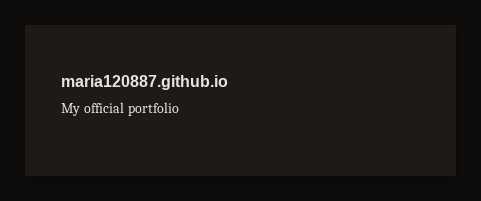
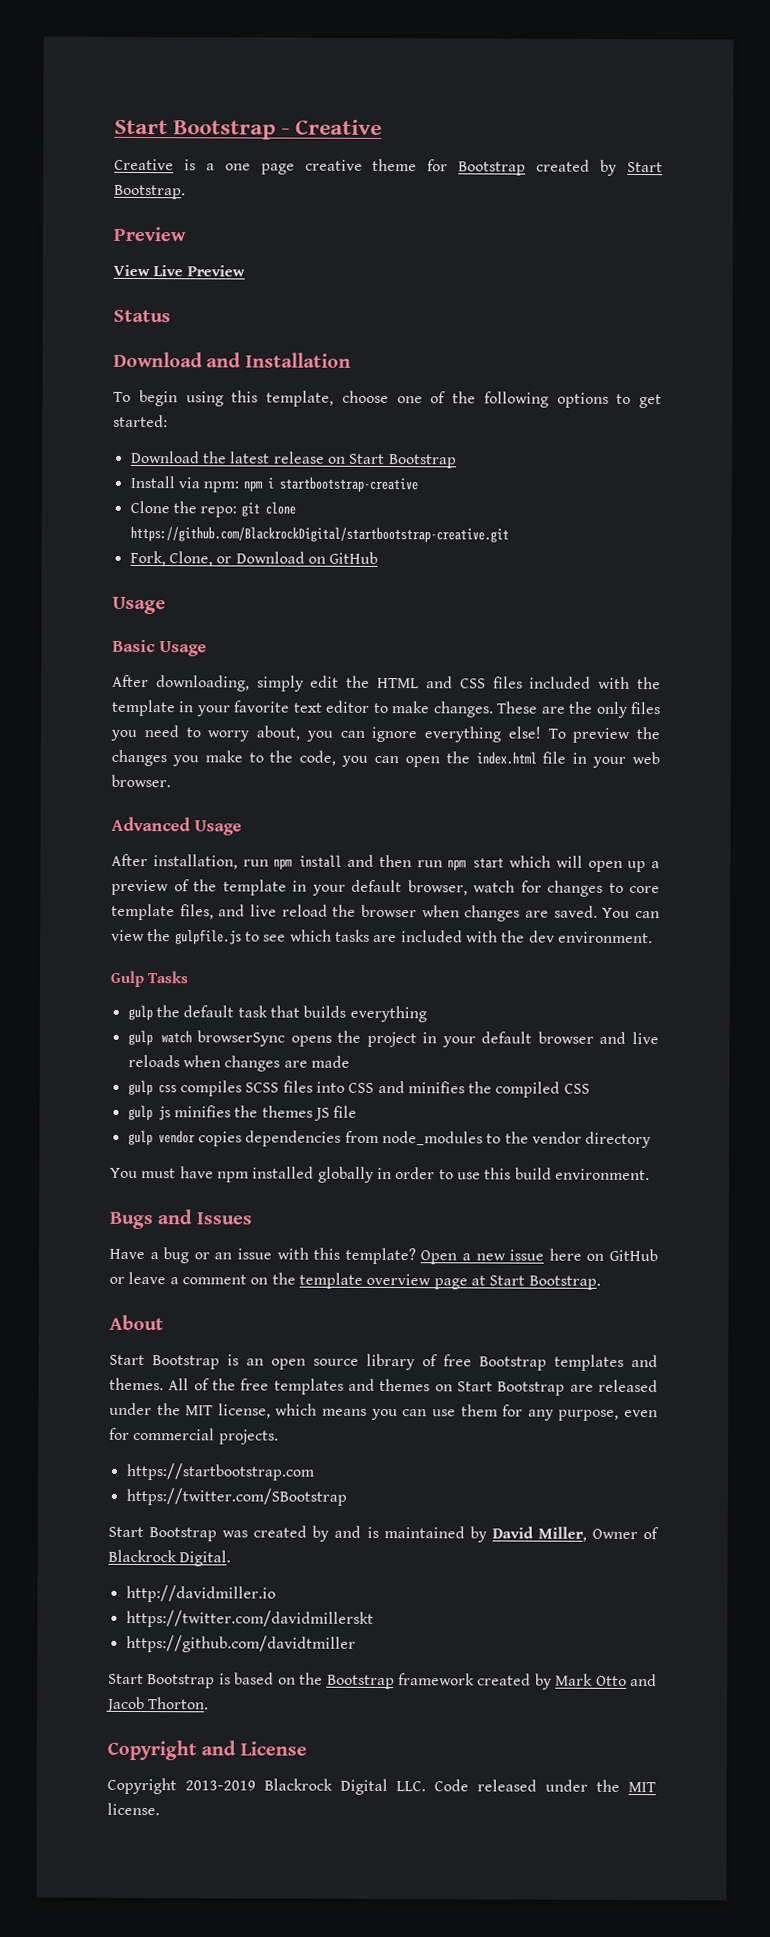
- maria120887.github.io
- My official portfolio
+ Start Bootstrap - Creative
+ Creative is a one page creative theme for Bootstrap created by Start Bootstrap.
+ Preview
+ View Live Preview
+ Status
+ Download and Installation
+ To begin using this template, choose one of the following options to get started:
+ Download the latest release on Start Bootstrap
+ Install via npm: npm i startbootstrap-creative
+ Clone the repo: git clone https://github.com/BlackrockDigital/startbootstrap-creative.git
+ Fork, Clone, or Download on GitHub
+ Usage
+ Basic Usage
+ After downloading, simply edit the HTML and CSS files included with the template in your favorite text editor to make changes. These are the only files you need to worry about, you can ignore everything else! To preview the changes you make to the code, you can open the index.html file in your web browser.
+ Advanced Usage
+ After installation, run npm install and then run npm start which will open up a preview of the template in your default browser, watch for changes to core template files, and live reload the browser when changes are saved. You can view the gulpfile.js to see which tasks are included with the dev environment.
+ Gulp Tasks
+ gulp the default task that builds everything
+ gulp watch browserSync opens the project in your default browser and live reloads when changes are made
+ gulp css compiles SCSS files into CSS and minifies the compiled CSS
+ gulp js minifies the themes JS file
+ gulp vendor copies dependencies from node_modules to the vendor directory
+ You must have npm installed globally in order to use this build environment.
+ Bugs and Issues
+ Have a bug or an issue with this template? Open a new issue here on GitHub or leave a comment on the template overview page at Start Bootstrap.
+ About
+ Start Bootstrap is an open source library of free Bootstrap templates and themes. All of the free templates and themes on Start Bootstrap are released under the MIT license, which means you can use them for any purpose, even for commercial projects.
+ https://startbootstrap.com
+ https://twitter.com/SBootstrap
+ Start Bootstrap was created by and is maintained by David Miller, Owner of Blackrock Digital.
+ http://davidmiller.io
+ https://twitter.com/davidmillerskt
+ https://github.com/davidtmiller
+ Start Bootstrap is based on the Bootstrap framework created by Mark Otto and Jacob Thorton.
+ Copyright and License
+ Copyright 2013-2019 Blackrock Digital LLC. Code released under the MIT license.

